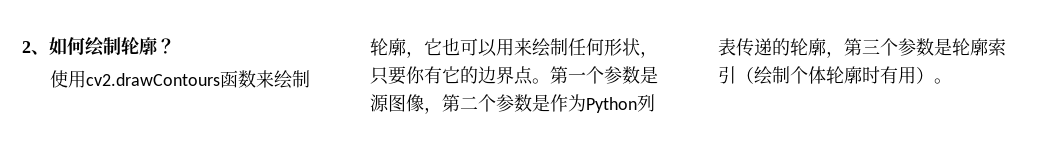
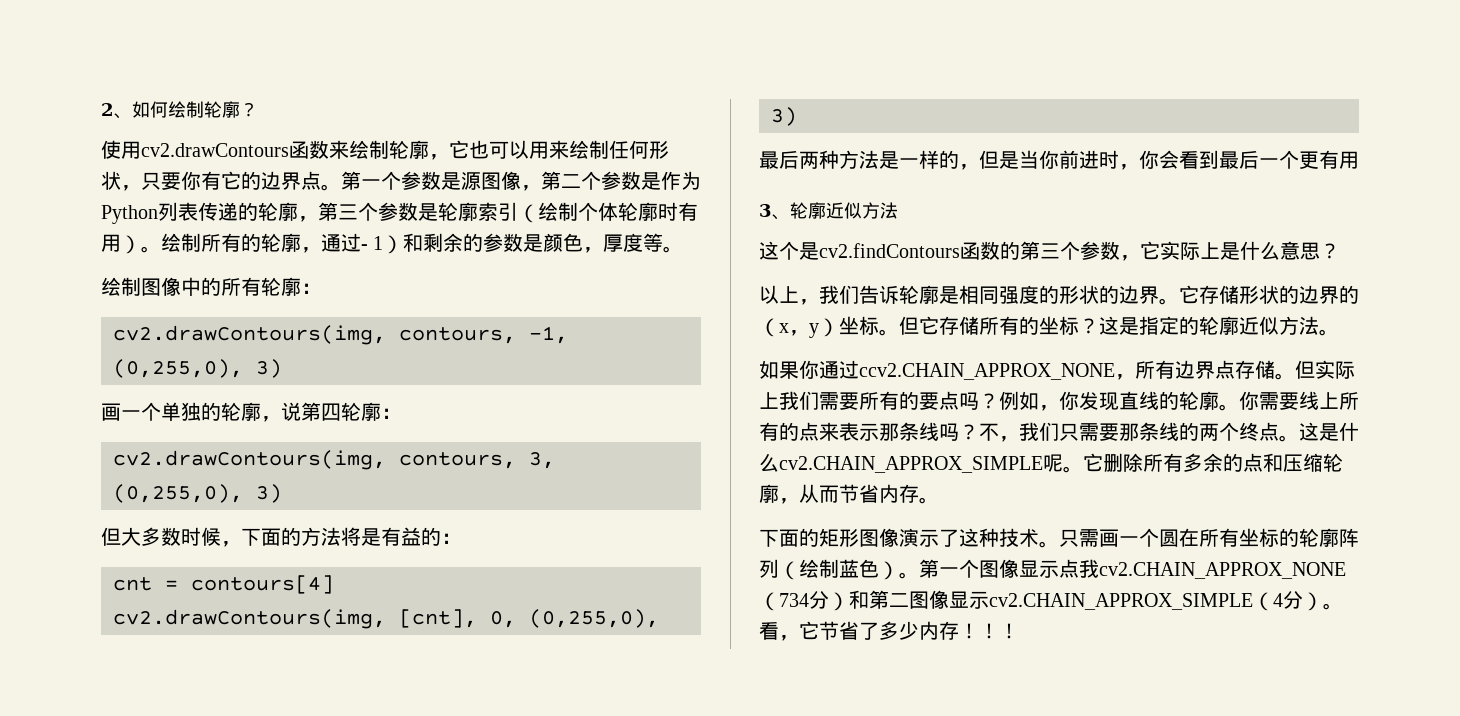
+ 绘制所有的轮廓，通过- 1）和剩余的参数是颜色，厚度等。
+ 绘制图像中的所有轮廓：
+ cv2.drawContours(img, contours, -1, (0,255,0), 3)
+ 画一个单独的轮廓，说第四轮廓：
+ cv2.drawContours(img, contours, 3, (0,255,0), 3)
+ 但大多数时候，下面的方法将是有益的：
+ cnt = contours[4]
+ cv2.drawContours(img, [cnt], 0, (0,255,0), 3)
+ 最后两种方法是一样的，但是当你前进时，你会看到最后一个更有用
+ 3、轮廓近似方法
+ 这个是cv2.findContours函数的第三个参数，它实际上是什么意思？
+ 以上，我们告诉轮廓是相同强度的形状的边界。它存储形状的边界的（x，y）坐标。但它存储所有的坐标？这是指定的轮廓近似方法。
+ 如果你通过ccv2.CHAIN_APPROX_NONE，所有边界点存储。但实际上我们需要所有的要点吗？例如，你发现直线的轮廓。你需要线上所有的点来表示那条线吗？不，我们只需要那条线的两个终点。这是什么cv2.CHAIN_APPROX_SIMPLE呢。它删除所有多余的点和压缩轮廓，从而节省内存。
+ 下面的矩形图像演示了这种技术。只需画一个圆在所有坐标的轮廓阵列（绘制蓝色）。第一个图像显示点我cv2.CHAIN_APPROX_NONE（734分）和第二图像显示cv2.CHAIN_APPROX_SIMPLE（4分）。看，它节省了多少内存！！！

